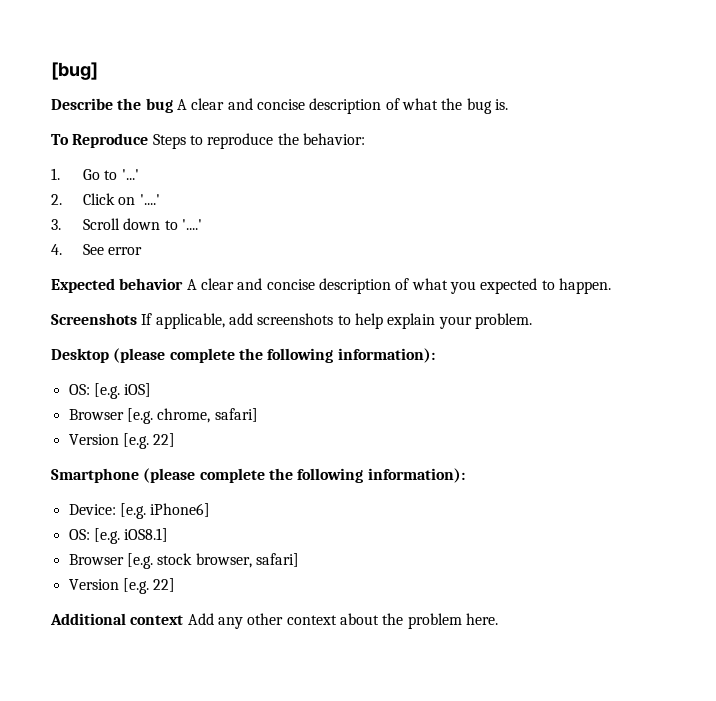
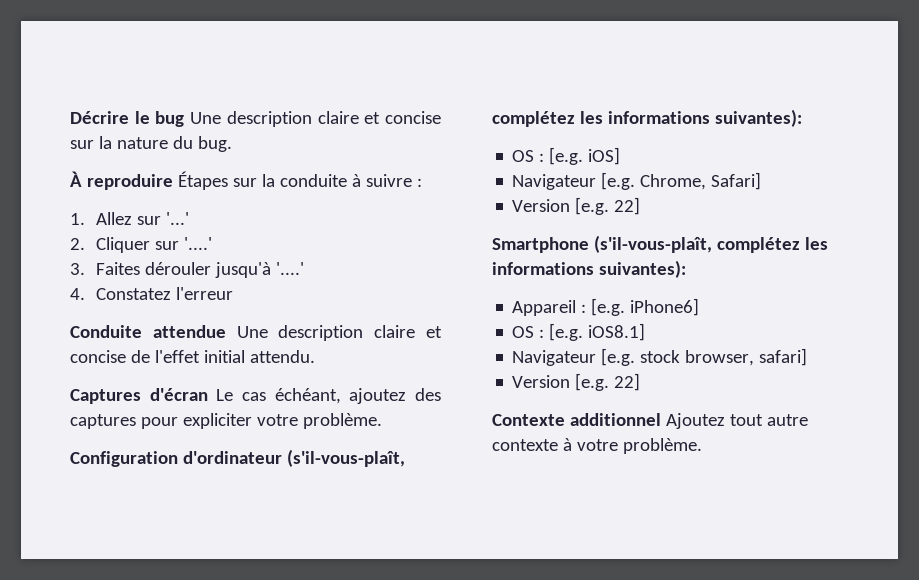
- [bug]
- Describe the bug A clear and concise description of what the bug is.
- To Reproduce Steps to reproduce the behavior:
+ Décrire le bug Une description claire et concise sur la nature du bug.
+ À reproduire Étapes sur la conduite à suivre :
- 1. Go to '...'
+ 1. Allez sur '...'
- 2. Click on '....'
+ 2. Cliquer sur '....'
- 3. Scroll down to '....'
+ 3. Faites dérouler jusqu'à '....'
- 4. See error
- Expected behavior A clear and concise description of what you expected to happen.
- Screenshots If applicable, add screenshots to help explain your problem.
- Desktop (please complete the following information):
- OS: [e.g. iOS]
- Browser [e.g. chrome, safari]
+ 4. Constatez l'erreur
+ Conduite attendue Une description claire et concise de l'effet initial attendu.
+ Captures d'écran Le cas échéant, ajoutez des captures pour expliciter votre problème.
+ Configuration d'ordinateur (s'il-vous-plaît, complétez les informations suivantes):
+ OS : [e.g. iOS]
+ Navigateur [e.g. Chrome, Safari]
  Version [e.g. 22]
- Smartphone (please complete the following information):
- Device: [e.g. iPhone6]
+ Smartphone (s'il-vous-plaît, complétez les informations suivantes):
+ Appareil : [e.g. iPhone6]
- OS: [e.g. iOS8.1]
+ OS : [e.g. iOS8.1]
- Browser [e.g. stock browser, safari]
+ Navigateur [e.g. stock browser, safari]
- Additional context Add any other context about the problem here.
+ Contexte additionnel Ajoutez tout autre contexte à votre problème.

